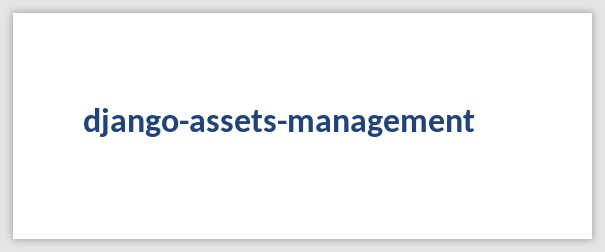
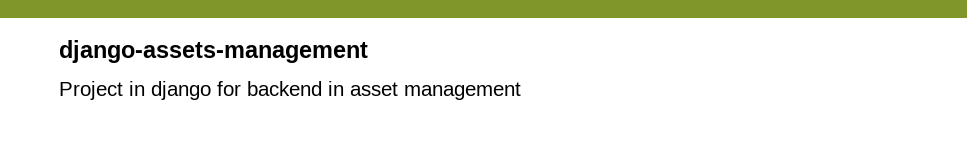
+ Project in django for backend in asset management

